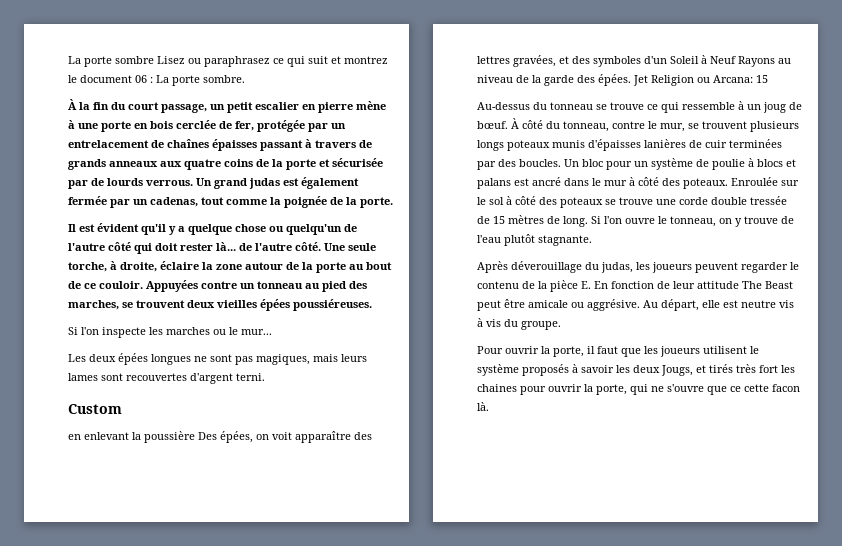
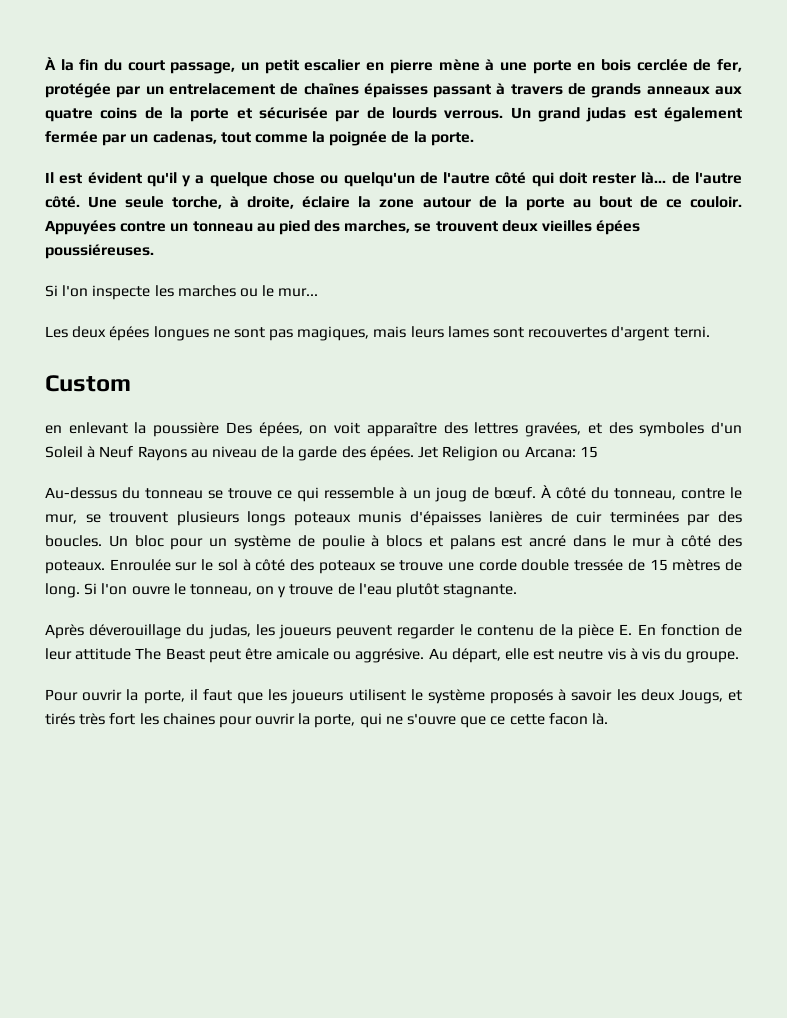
- La porte sombre Lisez ou paraphrasez ce qui suit et montrez le document 06 : La porte sombre.

